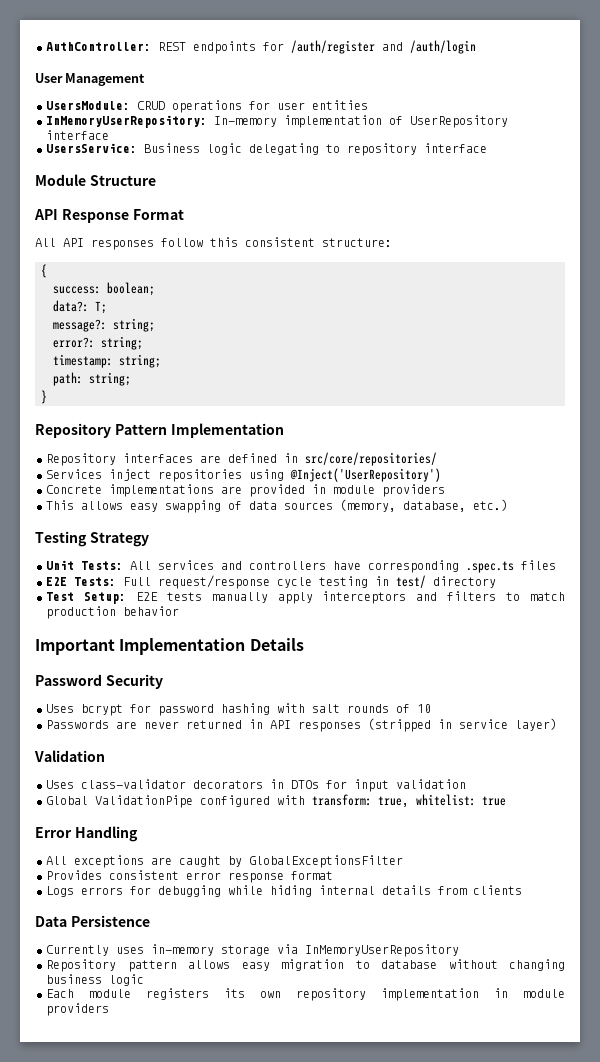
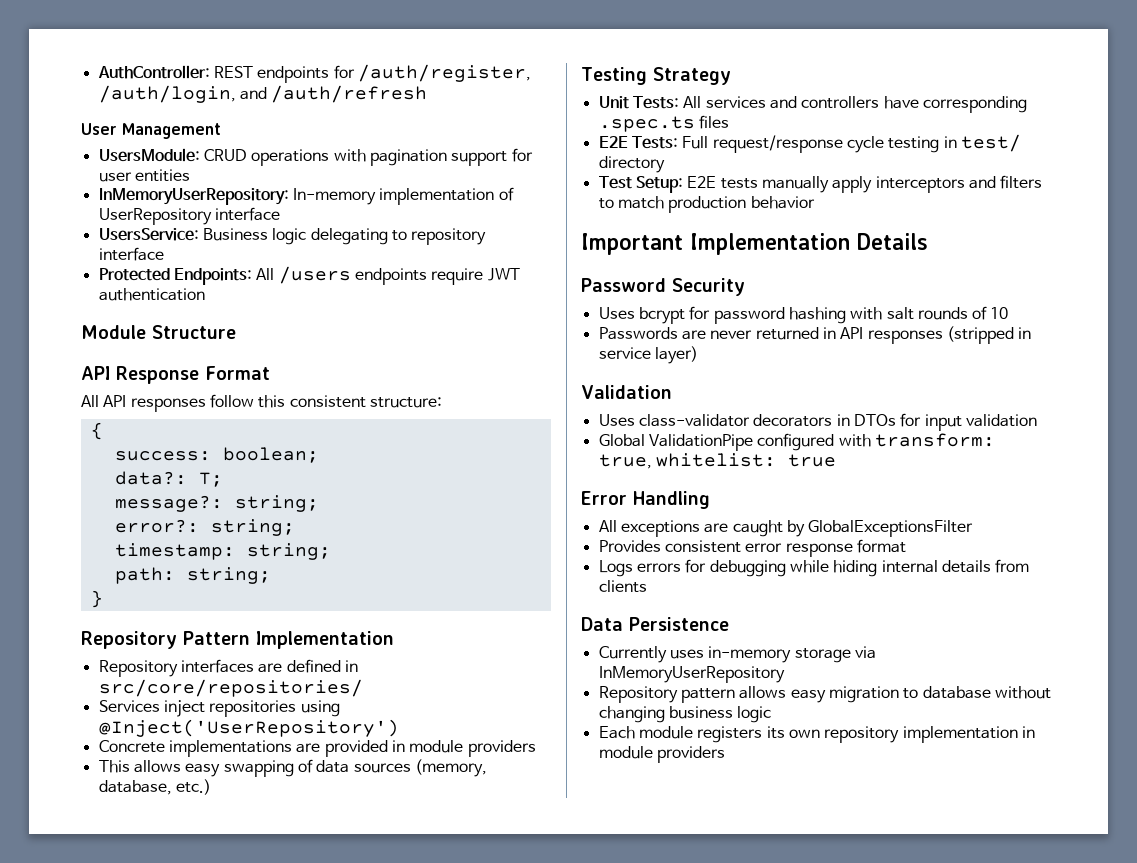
- AuthController: REST endpoints for /auth/register and /auth/login
+ AuthController: REST endpoints for /auth/register, /auth/login, and /auth/refresh
- UsersModule: CRUD operations for user entities
+ UsersModule: CRUD operations with pagination support for user entities
+ Protected Endpoints: All /users endpoints require JWT authentication

